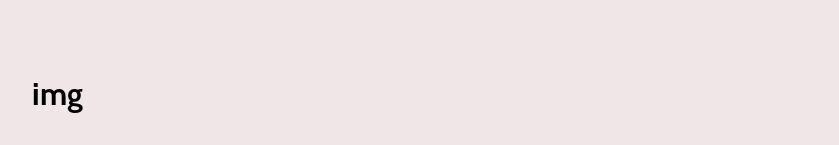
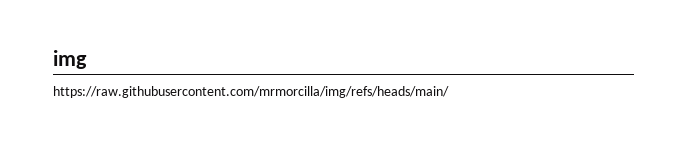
+ https://raw.githubusercontent.com/mrmorcilla/img/refs/heads/main/

